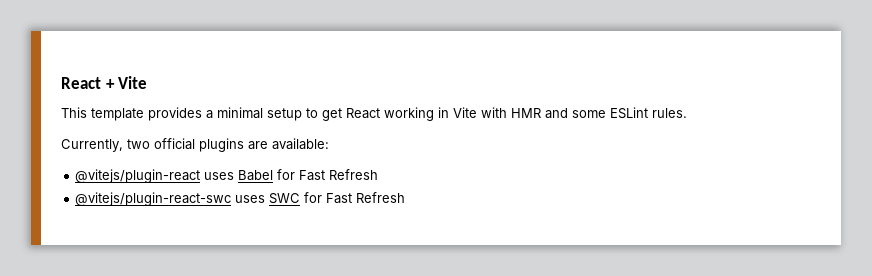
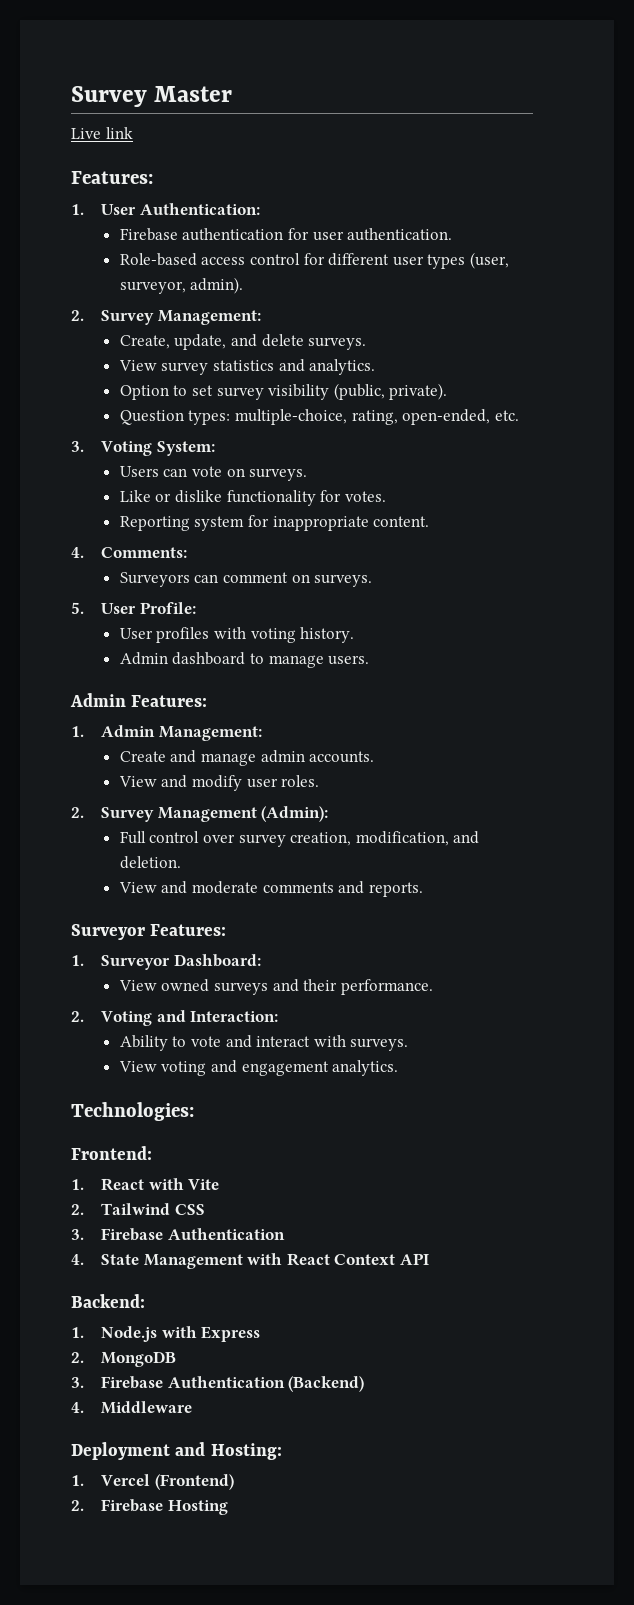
- React + Vite
- This template provides a minimal setup to get React working in Vite with HMR and some ESLint rules.
- Currently, two official plugins are available:
- @vitejs/plugin-react uses Babel for Fast Refresh
- @vitejs/plugin-react-swc uses SWC for Fast Refresh
+ Survey Master
+ Live link
+ Features:
+ 1. User Authentication:
+ Firebase authentication for user authentication.
+ Role-based access control for different user types (user, surveyor, admin).
+ 2. Survey Management:
+ Create, update, and delete surveys.
+ View survey statistics and analytics.
+ Option to set survey visibility (public, private).
+ Question types: multiple-choice, rating, open-ended, etc.
+ 3. Voting System:
+ Users can vote on surveys.
+ Like or dislike functionality for votes.
+ Reporting system for inappropriate content.
+ 4. Comments:
+ Surveyors can comment on surveys.
+ 5. User Profile:
+ User profiles with voting history.
+ Admin dashboard to manage users.
+ Admin Features:
+ 1. Admin Management:
+ Create and manage admin accounts.
+ View and modify user roles.
+ 2. Survey Management (Admin):
+ Full control over survey creation, modification, and deletion.
+ View and moderate comments and reports.
+ Surveyor Features:
+ 1. Surveyor Dashboard:
+ View owned surveys and their performance.
+ 2. Voting and Interaction:
+ Ability to vote and interact with surveys.
+ View voting and engagement analytics.
+ Technologies:
+ Frontend:
+ 1. React with Vite
+ 2. Tailwind CSS
+ 3. Firebase Authentication
+ 4. State Management with React Context API
+ Backend:
+ 1. Node.js with Express
+ 2. MongoDB
+ 3. Firebase Authentication (Backend)
+ 4. Middleware
+ Deployment and Hosting:
+ 1. Vercel (Frontend)
+ 2. Firebase Hosting

